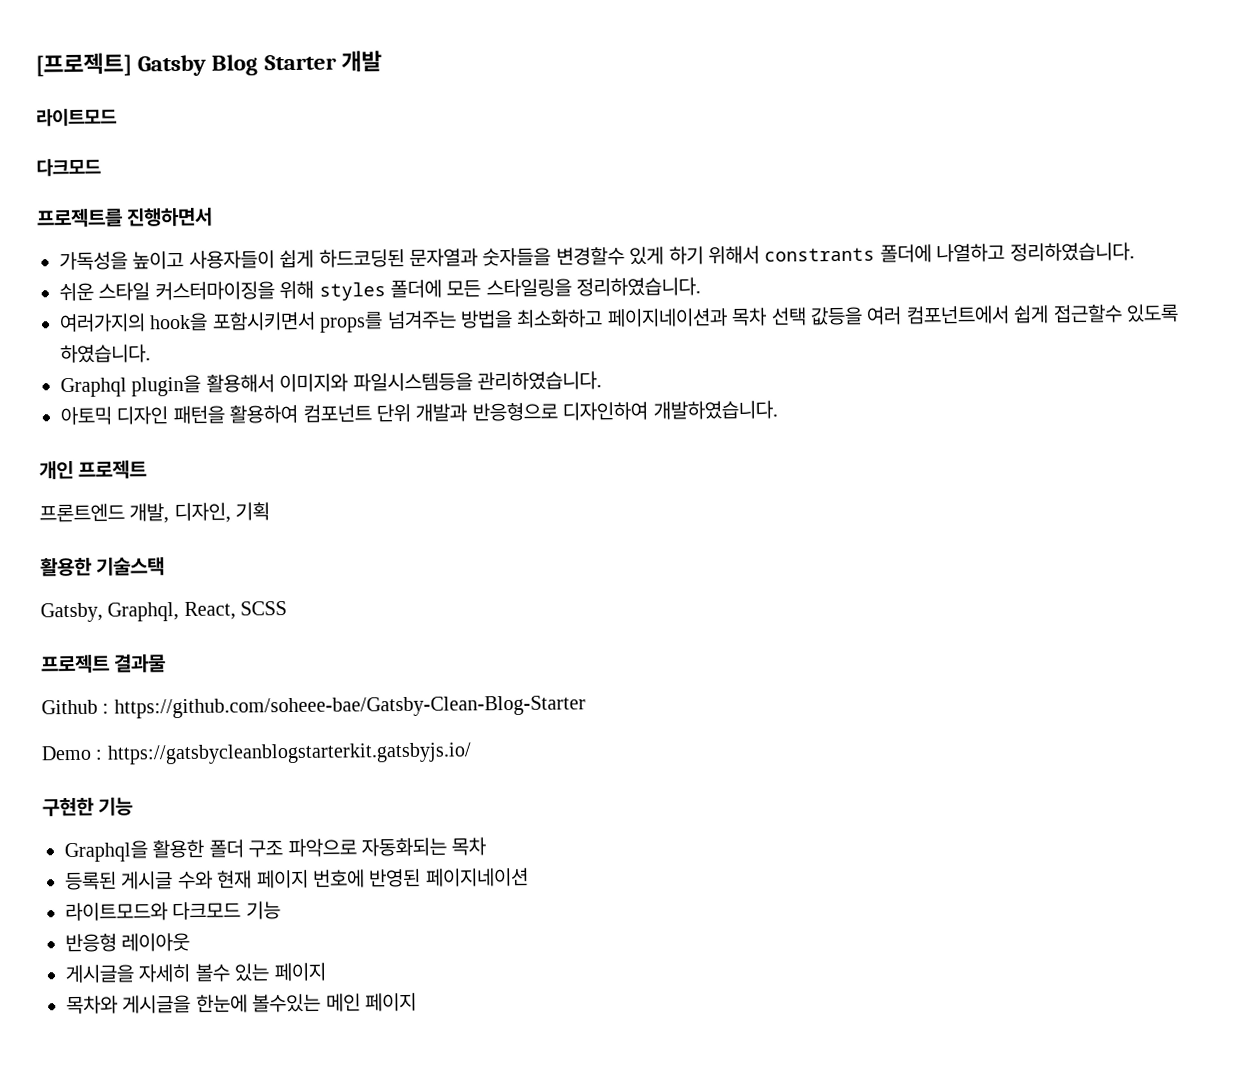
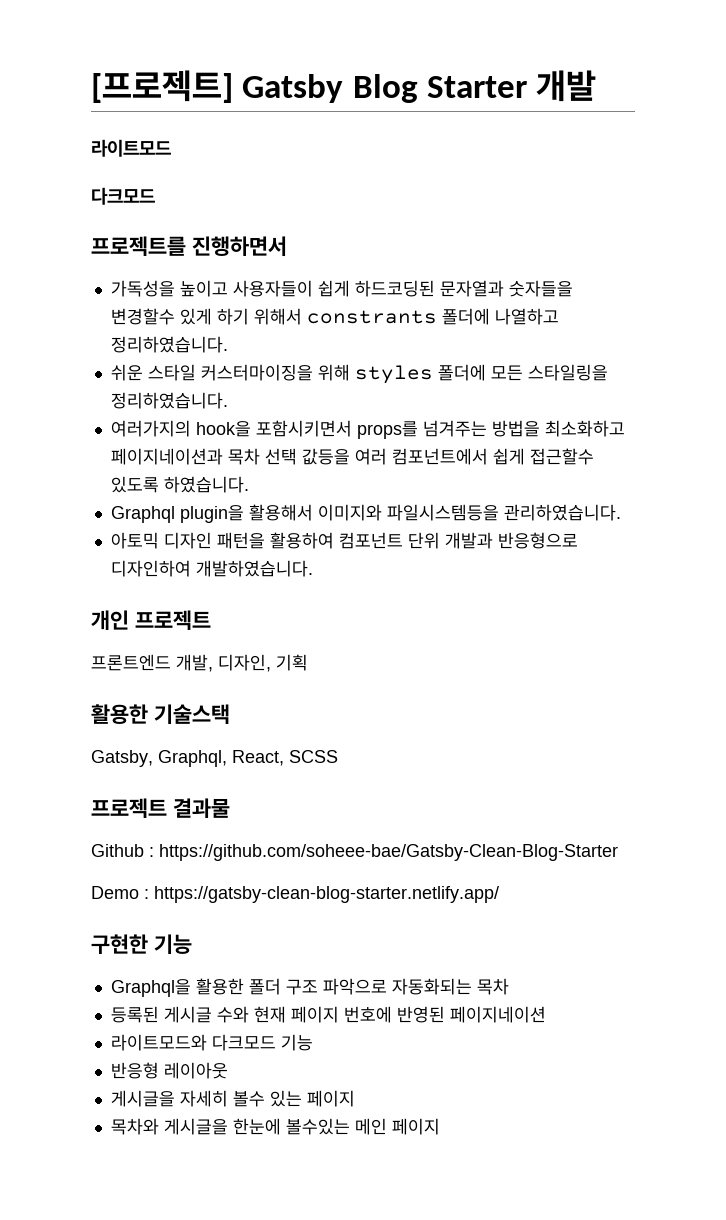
- Demo : https://gatsbycleanblogstarterkit.gatsbyjs.io/
+ Demo : https://gatsby-clean-blog-starter.netlify.app/

